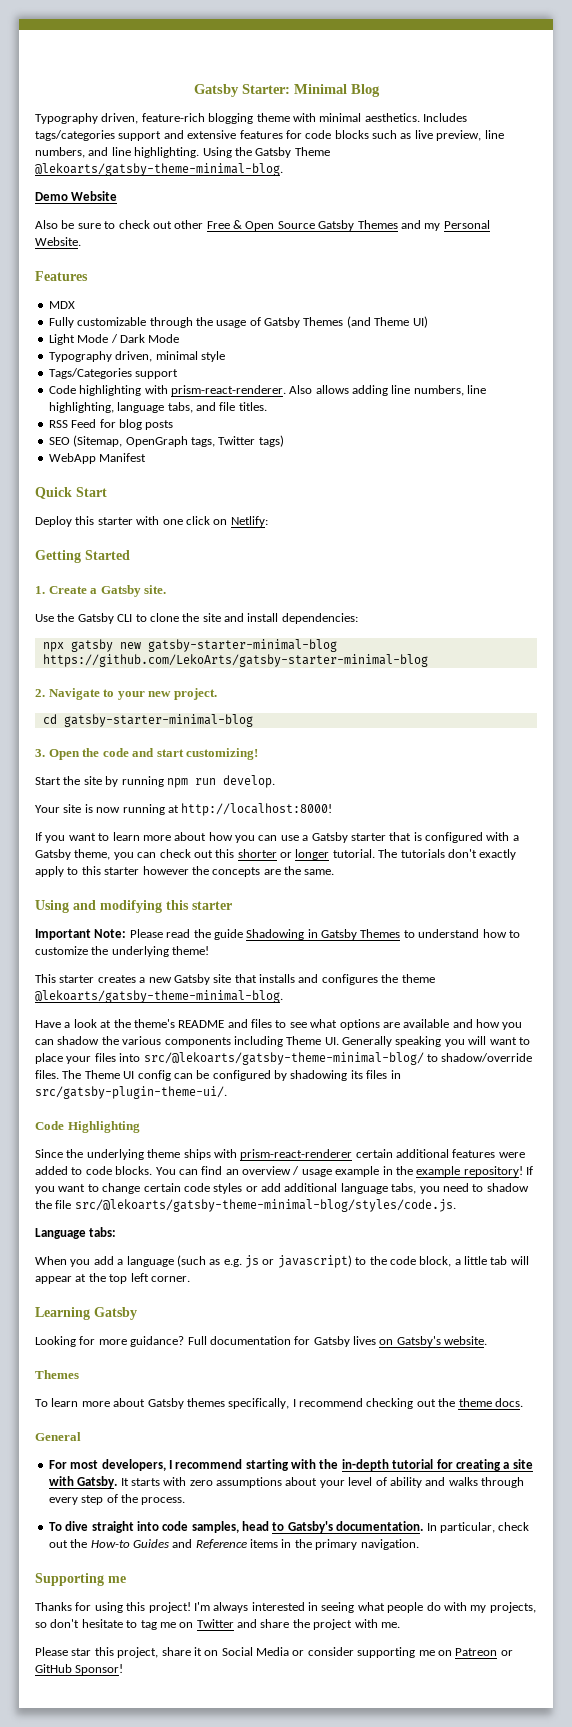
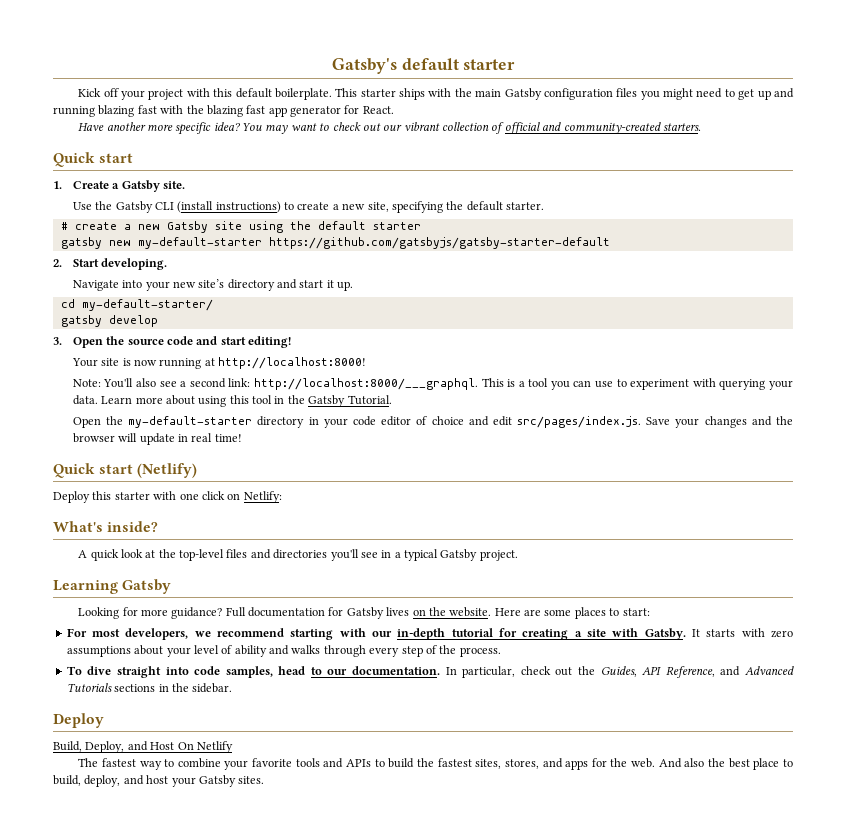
- Gatsby Starter: Minimal Blog
- Typography driven, feature-rich blogging theme with minimal aesthetics. Includes tags/categories support and extensive features for code blocks such as live preview, line numbers, and line highlighting. Using the Gatsby Theme @lekoarts/gatsby-theme-minimal-blog.
- Demo Website
- Also be sure to check out other Free & Open Source Gatsby Themes and my Personal Website.
- Features
- MDX
- Fully customizable through the usage of Gatsby Themes (and Theme UI)
- Light Mode / Dark Mode
- Typography driven, minimal style
- Tags/Categories support
- Code highlighting with prism-react-renderer. Also allows adding line numbers, line highlighting, language tabs, and file titles.
- RSS Feed for blog posts
- SEO (Sitemap, OpenGraph tags, Twitter tags)
- WebApp Manifest
- Quick Start
+ Gatsby's default starter
+ Kick off your project with this default boilerplate. This starter ships with the main Gatsby configuration files you might need to get up and running blazing fast with the blazing fast app generator for React.
+ Have another more specific idea? You may want to check out our vibrant collection of official and community-created starters.
+ Quick start
+ 1. Create a Gatsby site.
+ Use the Gatsby CLI (install instructions) to create a new site, specifying the default starter.
+ # create a new Gatsby site using the default starter
+ gatsby new my-default-starter https://github.com/gatsbyjs/gatsby-starter-default
+ 2. Start developing.
+ Navigate into your new site’s directory and start it up.
+ cd my-default-starter/
+ gatsby develop
+ 3. Open the source code and start editing!
+ Your site is now running at http://localhost:8000!
+ Note: You'll also see a second link: http://localhost:8000/___graphql. This is a tool you can use to experiment with querying your data. Learn more about using this tool in the Gatsby Tutorial.
+ Open the my-default-starter directory in your code editor of choice and edit src/pages/index.js. Save your changes and the browser will update in real time!
+ Quick start (Netlify)
- Getting Started
- 1. Create a Gatsby site.
- Use the Gatsby CLI to clone the site and install dependencies:
- npx gatsby new gatsby-starter-minimal-blog https://github.com/LekoArts/gatsby-starter-minimal-blog
- 2. Navigate to your new project.
- cd gatsby-starter-minimal-blog
- 3. Open the code and start customizing!
- Start the site by running npm run develop.
- Your site is now running at http://localhost:8000!
- If you want to learn more about how you can use a Gatsby starter that is configured with a Gatsby theme, you can check out this shorter or longer tutorial. The tutorials don't exactly apply to this starter however the concepts are the same.
- Using and modifying this starter
- Important Note: Please read the guide Shadowing in Gatsby Themes to understand how to customize the underlying theme!
- This starter creates a new Gatsby site that installs and configures the theme @lekoarts/gatsby-theme-minimal-blog.
- Have a look at the theme's README and files to see what options are available and how you can shadow the various components including Theme UI. Generally speaking you will want to place your files into src/@lekoarts/gatsby-theme-minimal-blog/ to shadow/override files. The Theme UI config can be configured by shadowing its files in src/gatsby-plugin-theme-ui/.
- Code Highlighting
- Since the underlying theme ships with prism-react-renderer certain additional features were added to code blocks. You can find an overview / usage example in the example repository! If you want to change certain code styles or add additional language tabs, you need to shadow the file src/@lekoarts/gatsby-theme-minimal-blog/styles/code.js.
- Language tabs:
- When you add a language (such as e.g. js or javascript) to the code block, a little tab will appear at the top left corner.
+ What's inside?
+ A quick look at the top-level files and directories you'll see in a typical Gatsby project.
- Full documentation for Gatsby lives on Gatsby's website.
- Themes
- To learn more about Gatsby themes specifically, I recommend checking out the theme docs.
- General
+ Full documentation for Gatsby lives on the website. Here are some places to start:
- For most developers, I recommend starting with the in-depth tutorial for creating a site with Gatsby.
+ For most developers, we recommend starting with our in-depth tutorial for creating a site with Gatsby.
- To dive straight into code samples, head to Gatsby's documentation.
+ To dive straight into code samples, head to our documentation.
- In particular, check out the How-to Guides and Reference items in the primary navigation.
- Supporting me
- Thanks for using this project! I'm always interested in seeing what people do with my projects, so don't hesitate to tag me on Twitter and share the project with me.
- Please star this project, share it on Social Media or consider supporting me on Patreon or GitHub Sponsor!
+ In particular, check out the Guides, API Reference, and Advanced Tutorials sections in the sidebar.
+ Deploy
+ Build, Deploy, and Host On Netlify
+ The fastest way to combine your favorite tools and APIs to build the fastest sites, stores, and apps for the web. And also the best place to build, deploy, and host your Gatsby sites.

